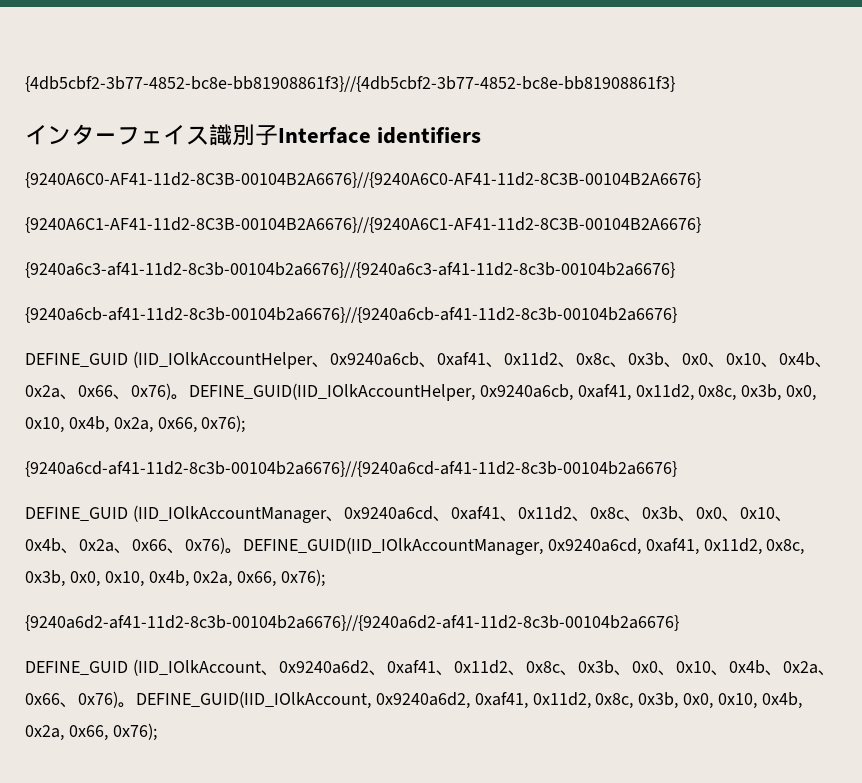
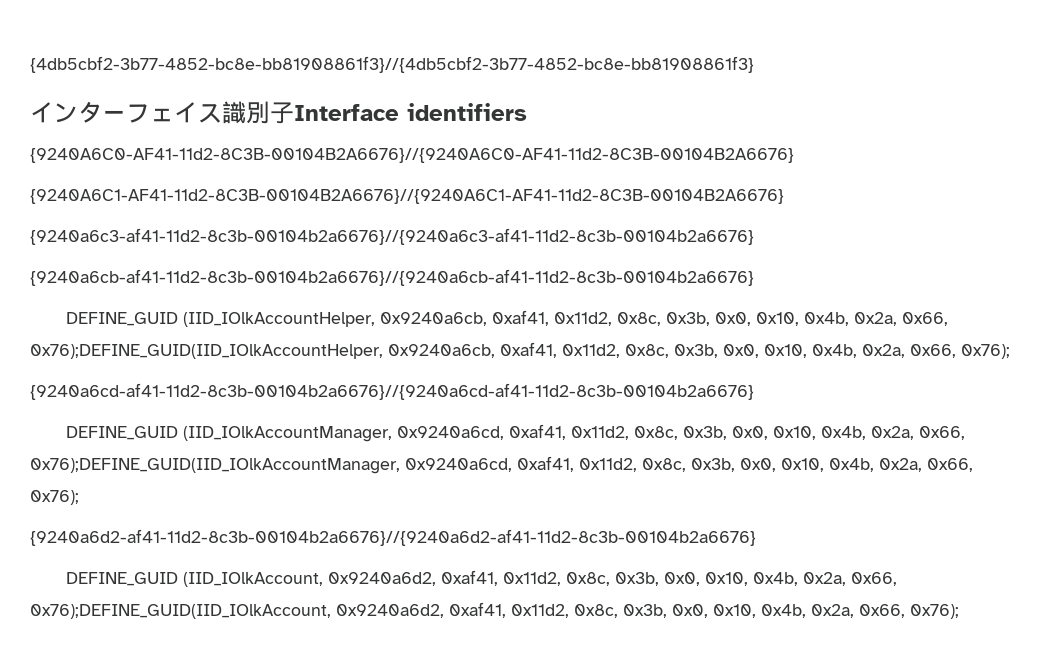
- DEFINE_GUID (IID_IOlkAccountHelper、0x9240a6cb、0xaf41、0x11d2、0x8c、0x3b、0x0、0x10、0x4b、0x2a、0x66、0x76)。DEFINE_GUID(IID_IOlkAccountHelper, 0x9240a6cb, 0xaf41, 0x11d2, 0x8c, 0x3b, 0x0, 0x10, 0x4b, 0x2a, 0x66, 0x76);
+ DEFINE_GUID (IID_IOlkAccountHelper, 0x9240a6cb, 0xaf41, 0x11d2, 0x8c, 0x3b, 0x0, 0x10, 0x4b, 0x2a, 0x66, 0x76);DEFINE_GUID(IID_IOlkAccountHelper, 0x9240a6cb, 0xaf41, 0x11d2, 0x8c, 0x3b, 0x0, 0x10, 0x4b, 0x2a, 0x66, 0x76);
- DEFINE_GUID (IID_IOlkAccountManager、0x9240a6cd、0xaf41、0x11d2、0x8c、0x3b、0x0、0x10、0x4b、0x2a、0x66、0x76)。DEFINE_GUID(IID_IOlkAccountManager, 0x9240a6cd, 0xaf41, 0x11d2, 0x8c, 0x3b, 0x0, 0x10, 0x4b, 0x2a, 0x66, 0x76);
+ DEFINE_GUID (IID_IOlkAccountManager, 0x9240a6cd, 0xaf41, 0x11d2, 0x8c, 0x3b, 0x0, 0x10, 0x4b, 0x2a, 0x66, 0x76);DEFINE_GUID(IID_IOlkAccountManager, 0x9240a6cd, 0xaf41, 0x11d2, 0x8c, 0x3b, 0x0, 0x10, 0x4b, 0x2a, 0x66, 0x76);
- DEFINE_GUID (IID_IOlkAccount、0x9240a6d2、0xaf41、0x11d2、0x8c、0x3b、0x0、0x10、0x4b、0x2a、0x66、0x76)。DEFINE_GUID(IID_IOlkAccount, 0x9240a6d2, 0xaf41, 0x11d2, 0x8c, 0x3b, 0x0, 0x10, 0x4b, 0x2a, 0x66, 0x76);
+ DEFINE_GUID (IID_IOlkAccount, 0x9240a6d2, 0xaf41, 0x11d2, 0x8c, 0x3b, 0x0, 0x10, 0x4b, 0x2a, 0x66, 0x76);DEFINE_GUID(IID_IOlkAccount, 0x9240a6d2, 0xaf41, 0x11d2, 0x8c, 0x3b, 0x0, 0x10, 0x4b, 0x2a, 0x66, 0x76);

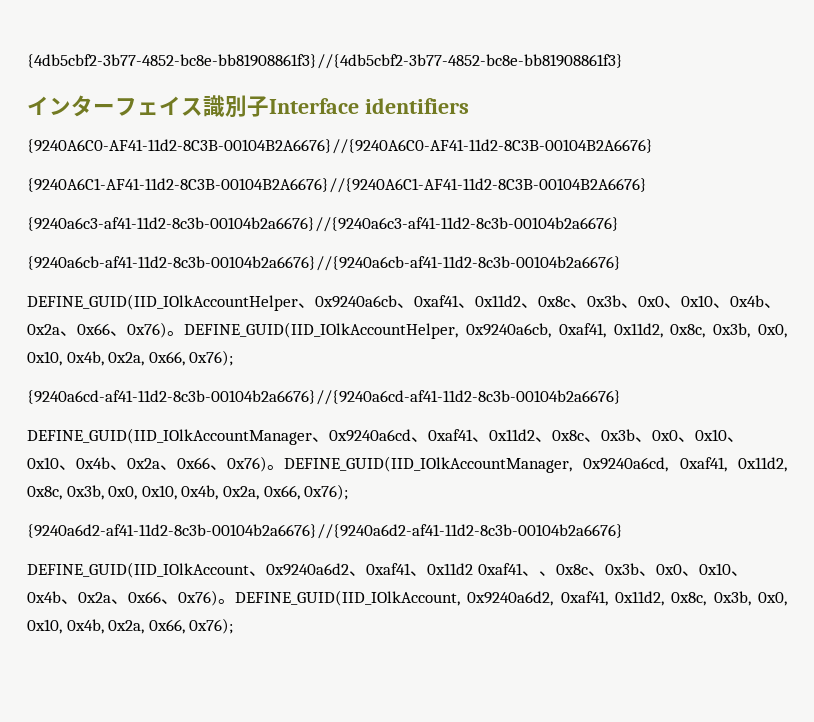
- DEFINE_GUID (IID_IOlkAccountHelper, 0x9240a6cb, 0xaf41, 0x11d2, 0x8c, 0x3b, 0x0, 0x10, 0x4b, 0x2a, 0x66, 0x76);DEFINE_GUID(IID_IOlkAccountHelper, 0x9240a6cb, 0xaf41, 0x11d2, 0x8c, 0x3b, 0x0, 0x10, 0x4b, 0x2a, 0x66, 0x76);
+ DEFINE_GUID(IID_IOlkAccountHelper、0x9240a6cb、0xaf41、0x11d2、0x8c、0x3b、0x0、0x10、0x4b、0x2a、0x66、0x76)。DEFINE_GUID(IID_IOlkAccountHelper, 0x9240a6cb, 0xaf41, 0x11d2, 0x8c, 0x3b, 0x0, 0x10, 0x4b, 0x2a, 0x66, 0x76);
- DEFINE_GUID (IID_IOlkAccountManager, 0x9240a6cd, 0xaf41, 0x11d2, 0x8c, 0x3b, 0x0, 0x10, 0x4b, 0x2a, 0x66, 0x76);DEFINE_GUID(IID_IOlkAccountManager, 0x9240a6cd, 0xaf41, 0x11d2, 0x8c, 0x3b, 0x0, 0x10, 0x4b, 0x2a, 0x66, 0x76);
+ DEFINE_GUID(IID_IOlkAccountManager、0x9240a6cd、0xaf41、0x11d2、0x8c、0x3b、0x0、0x10、0x10、0x4b、0x2a、0x66、0x76)。DEFINE_GUID(IID_IOlkAccountManager, 0x9240a6cd, 0xaf41, 0x11d2, 0x8c, 0x3b, 0x0, 0x10, 0x4b, 0x2a, 0x66, 0x76);
- DEFINE_GUID (IID_IOlkAccount, 0x9240a6d2, 0xaf41, 0x11d2, 0x8c, 0x3b, 0x0, 0x10, 0x4b, 0x2a, 0x66, 0x76);DEFINE_GUID(IID_IOlkAccount, 0x9240a6d2, 0xaf41, 0x11d2, 0x8c, 0x3b, 0x0, 0x10, 0x4b, 0x2a, 0x66, 0x76);
+ DEFINE_GUID(IID_IOlkAccount、0x9240a6d2、0xaf41、0x11d2 0xaf41、、0x8c、0x3b、0x0、0x10、0x4b、0x2a、0x66、0x76)。DEFINE_GUID(IID_IOlkAccount, 0x9240a6d2, 0xaf41, 0x11d2, 0x8c, 0x3b, 0x0, 0x10, 0x4b, 0x2a, 0x66, 0x76);

